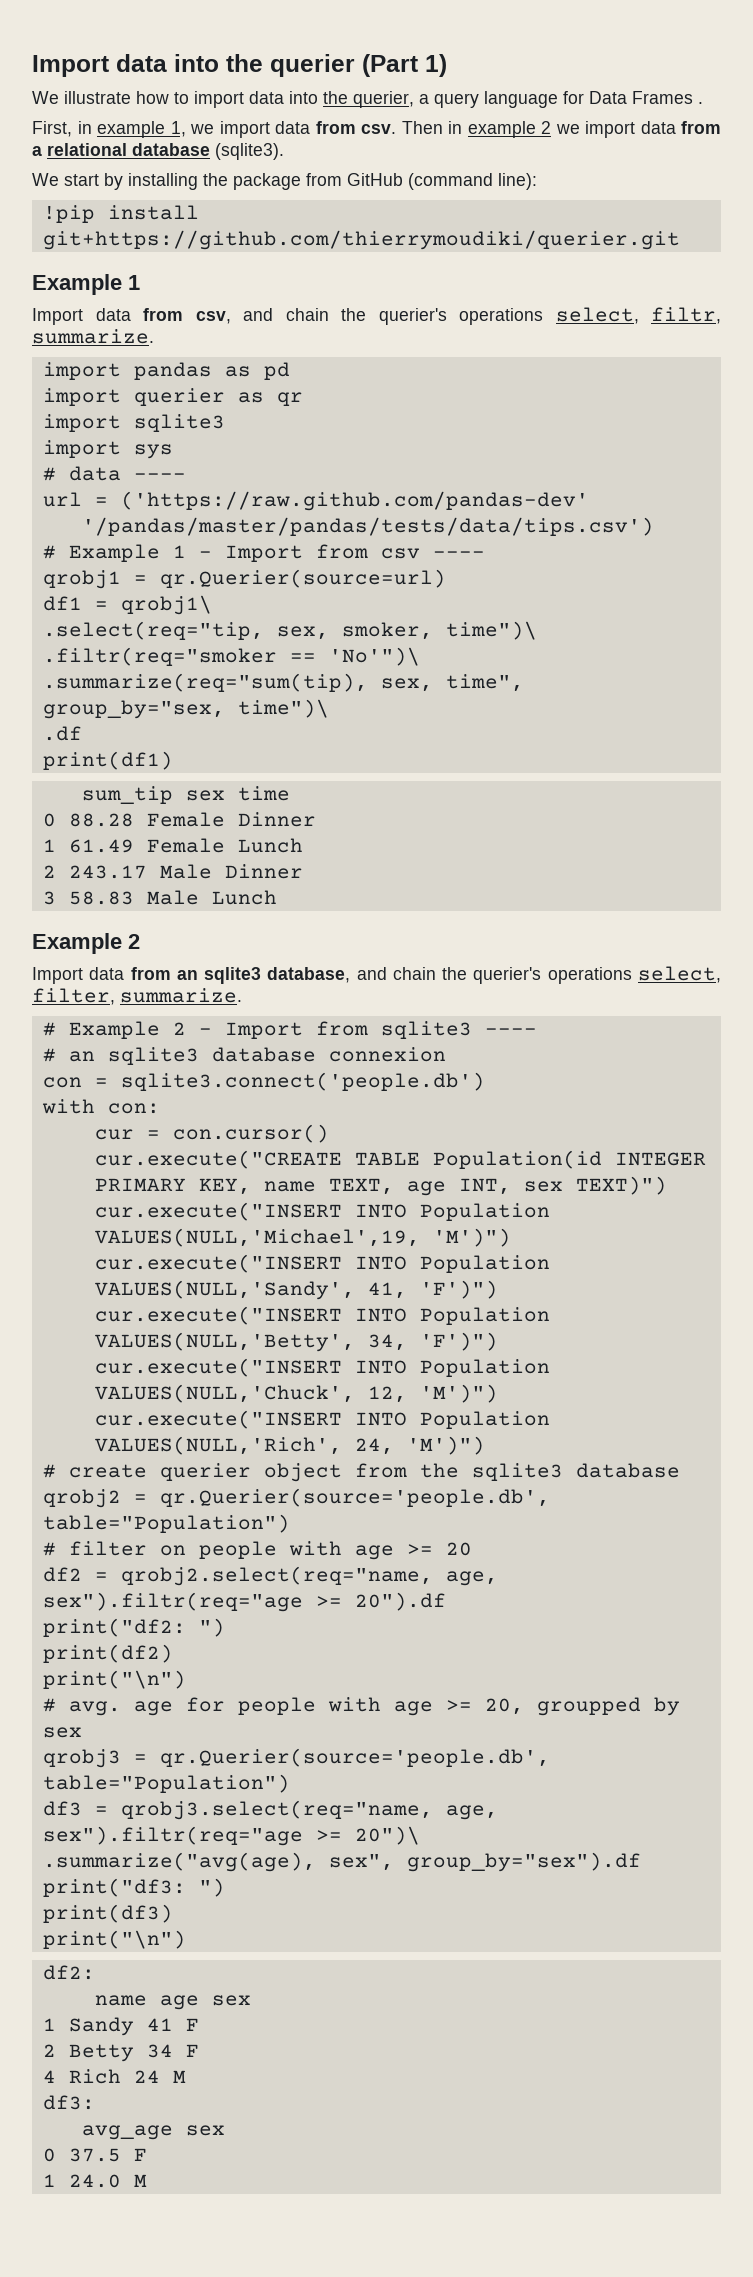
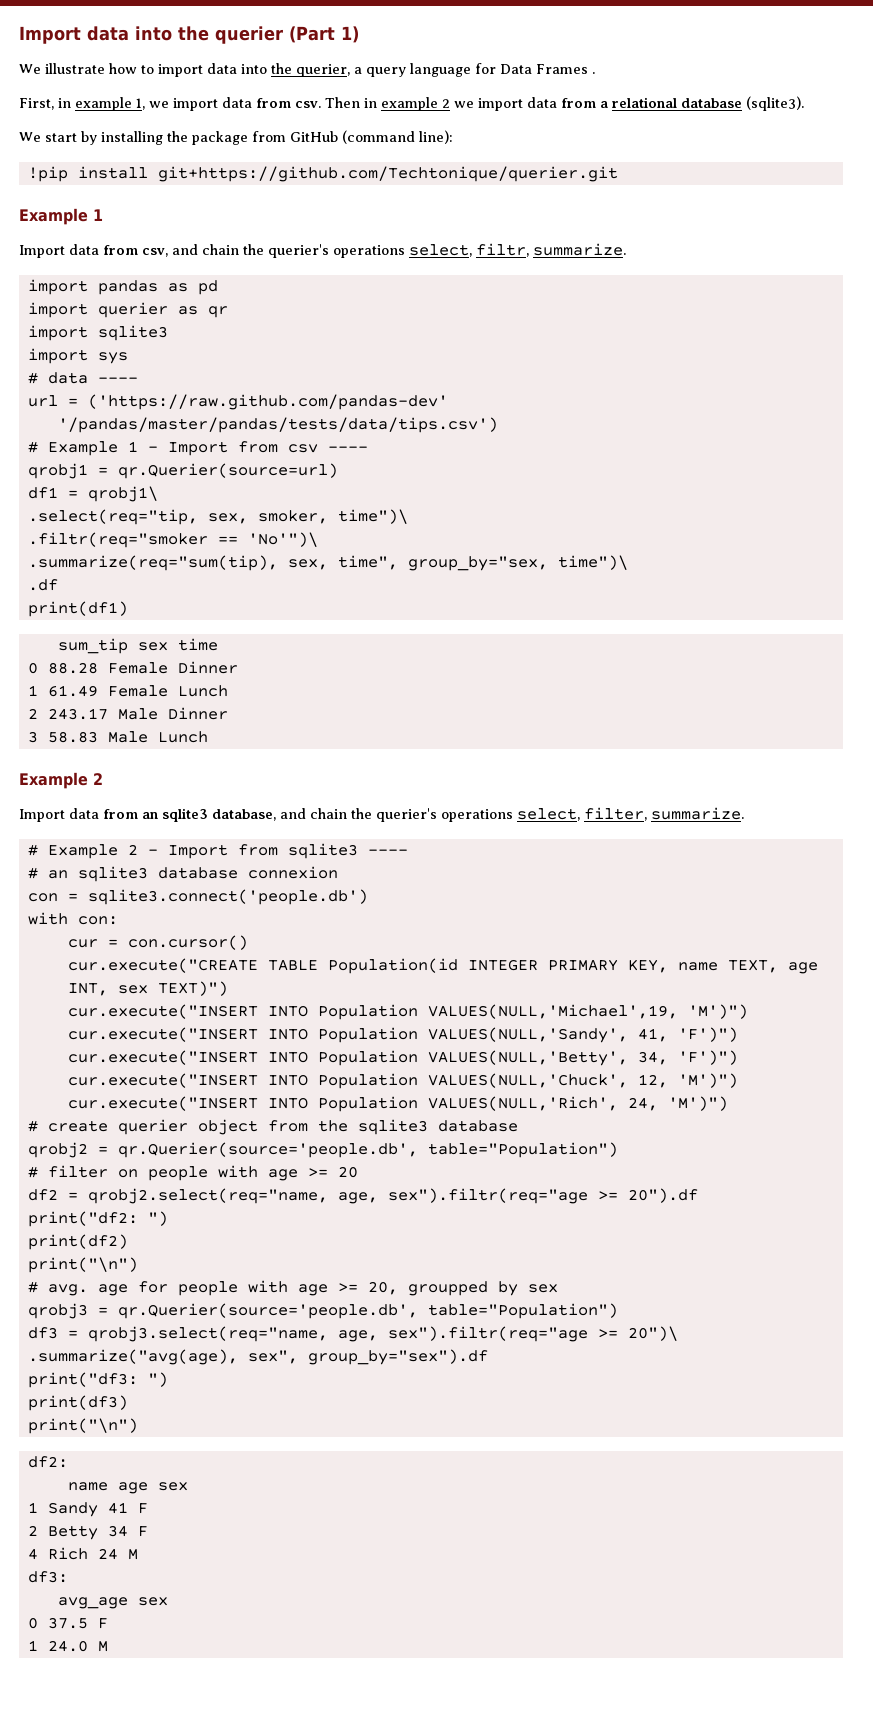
- !pip install git+https://github.com/thierrymoudiki/querier.git
+ !pip install git+https://github.com/Techtonique/querier.git

